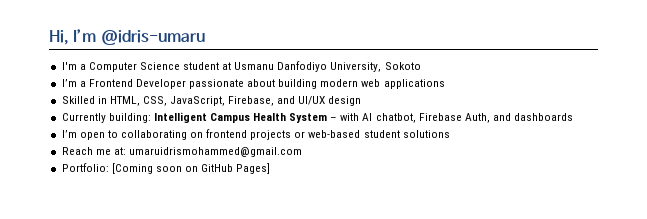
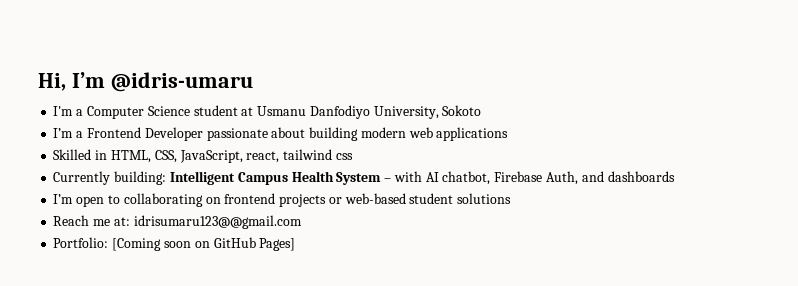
- Skilled in HTML, CSS, JavaScript, Firebase, and UI/UX design
+ Skilled in HTML, CSS, JavaScript, react, tailwind css
- Reach me at: umaruidrismohammed@gmail.com
+ Reach me at: idrisumaru123@@gmail.com

